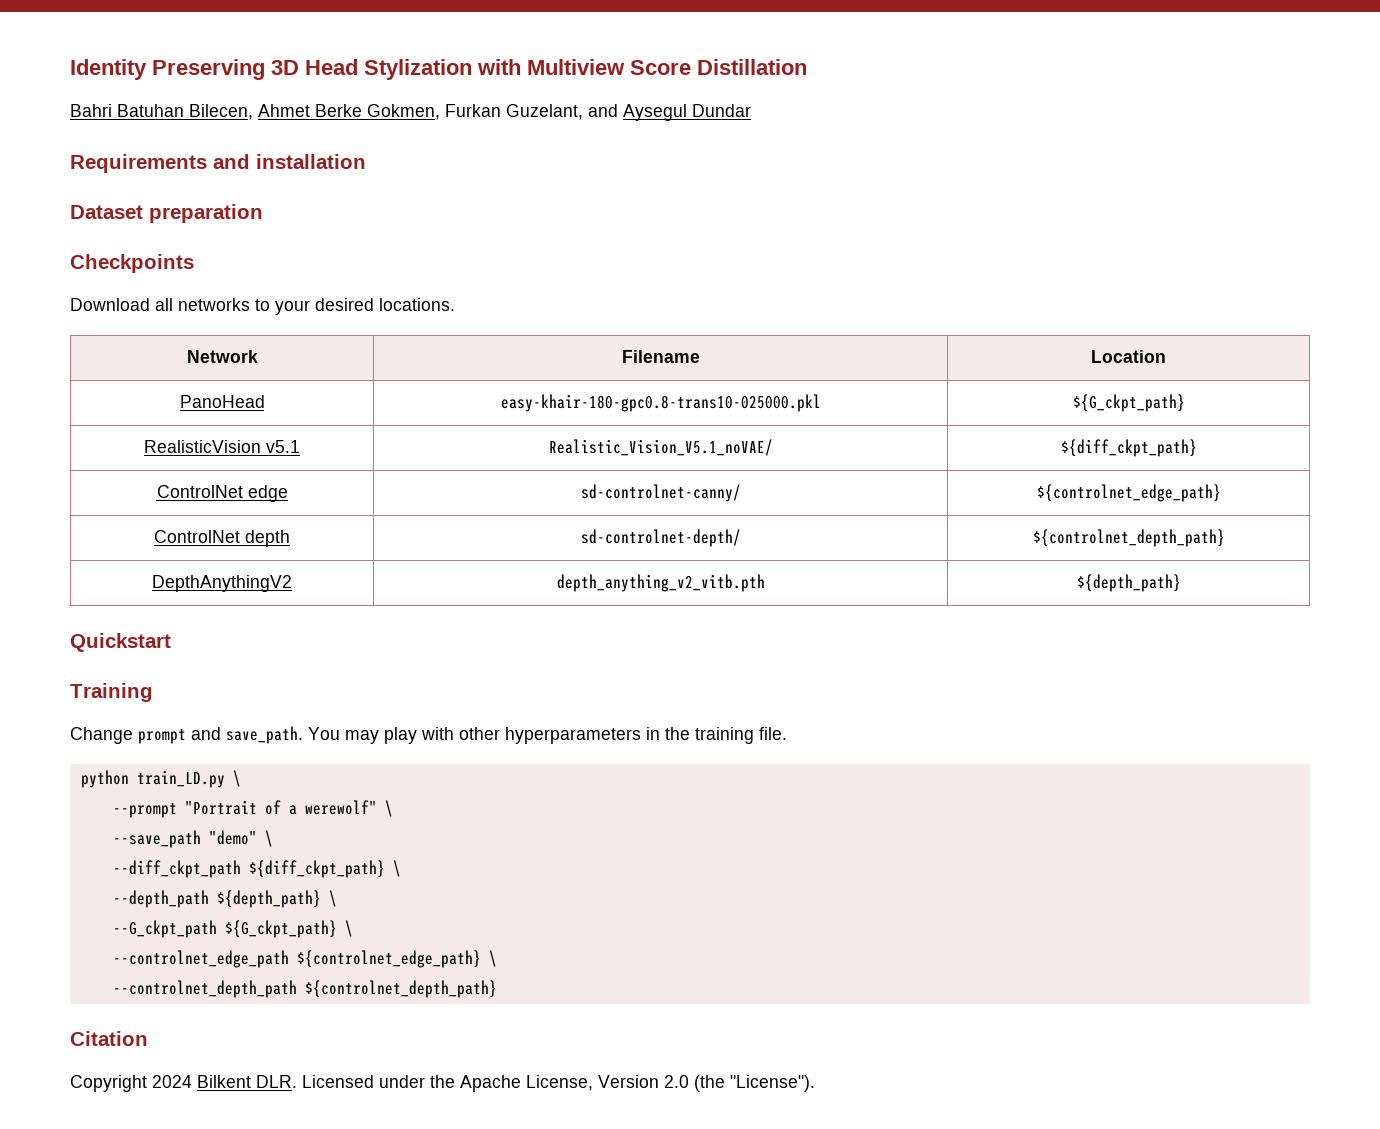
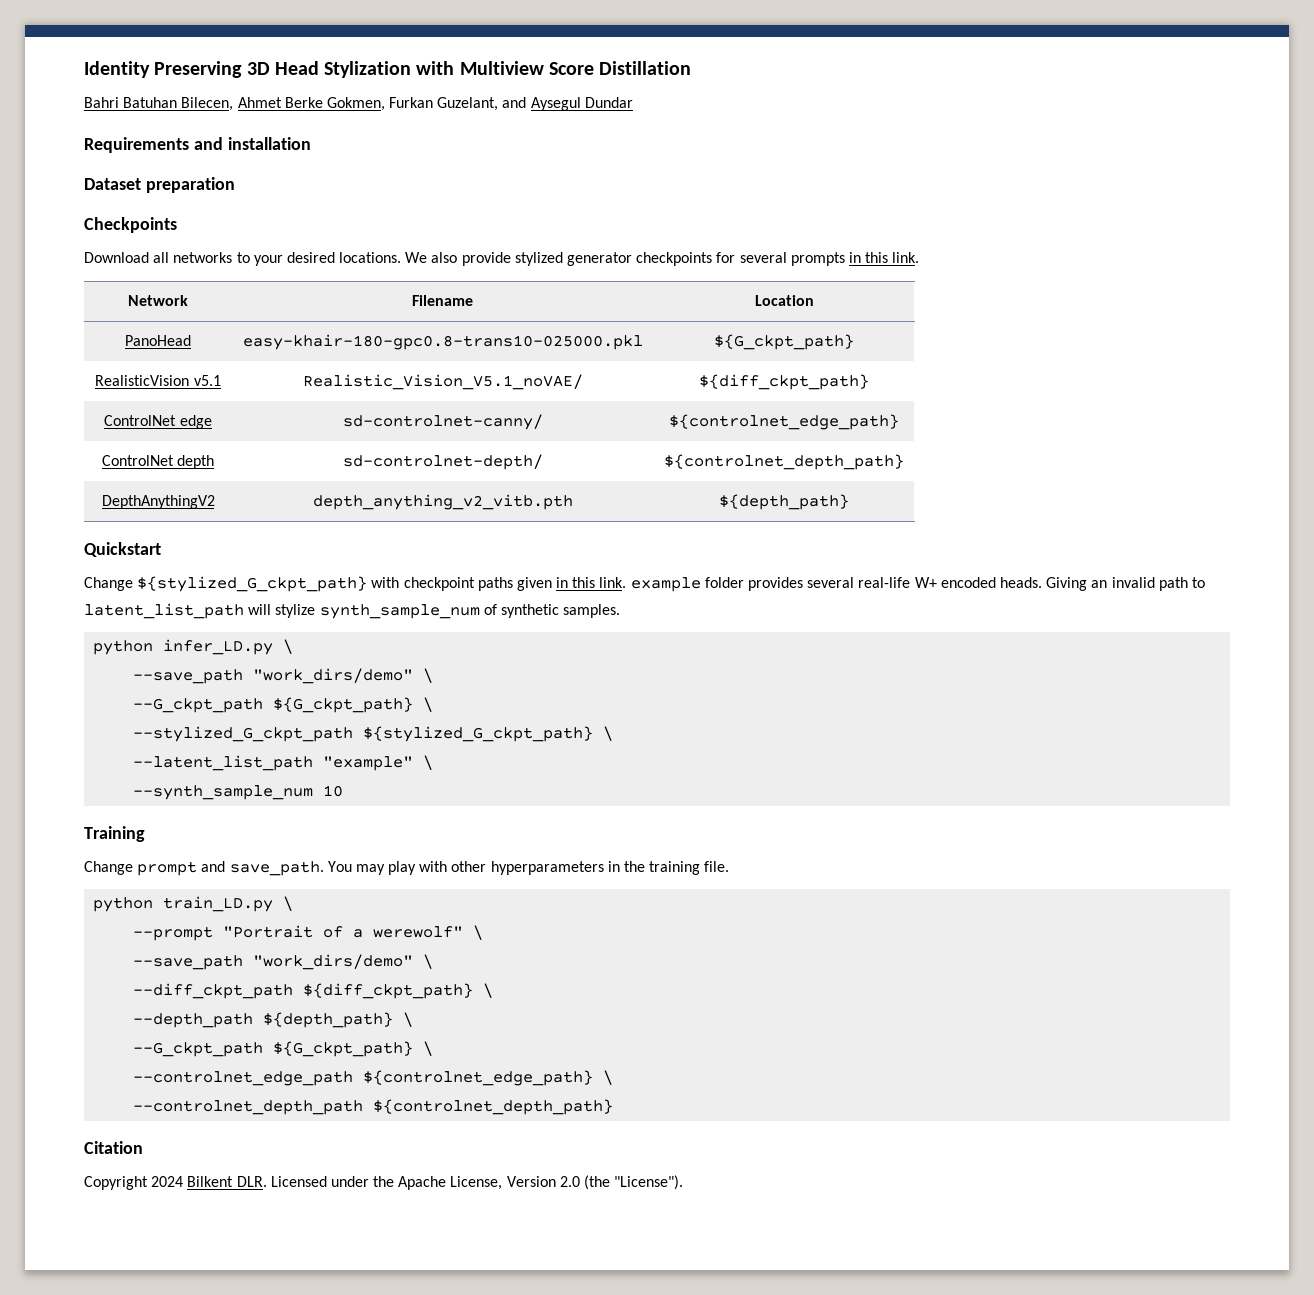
+ We also provide stylized generator checkpoints for several prompts in this link.
+ Change ${stylized_G_ckpt_path} with checkpoint paths given in this link. example folder provides several real-life W+ encoded heads. Giving an invalid path to latent_list_path will stylize synth_sample_num of synthetic samples.
+ python infer_LD.py \
+ --save_path "work_dirs/demo" \
+ --G_ckpt_path ${G_ckpt_path} \
+ --stylized_G_ckpt_path ${stylized_G_ckpt_path} \
+ --latent_list_path "example" \
+ --synth_sample_num 10
  --prompt "Portrait of a werewolf" \
- --save_path "demo" \
+ --save_path "work_dirs/demo" \

